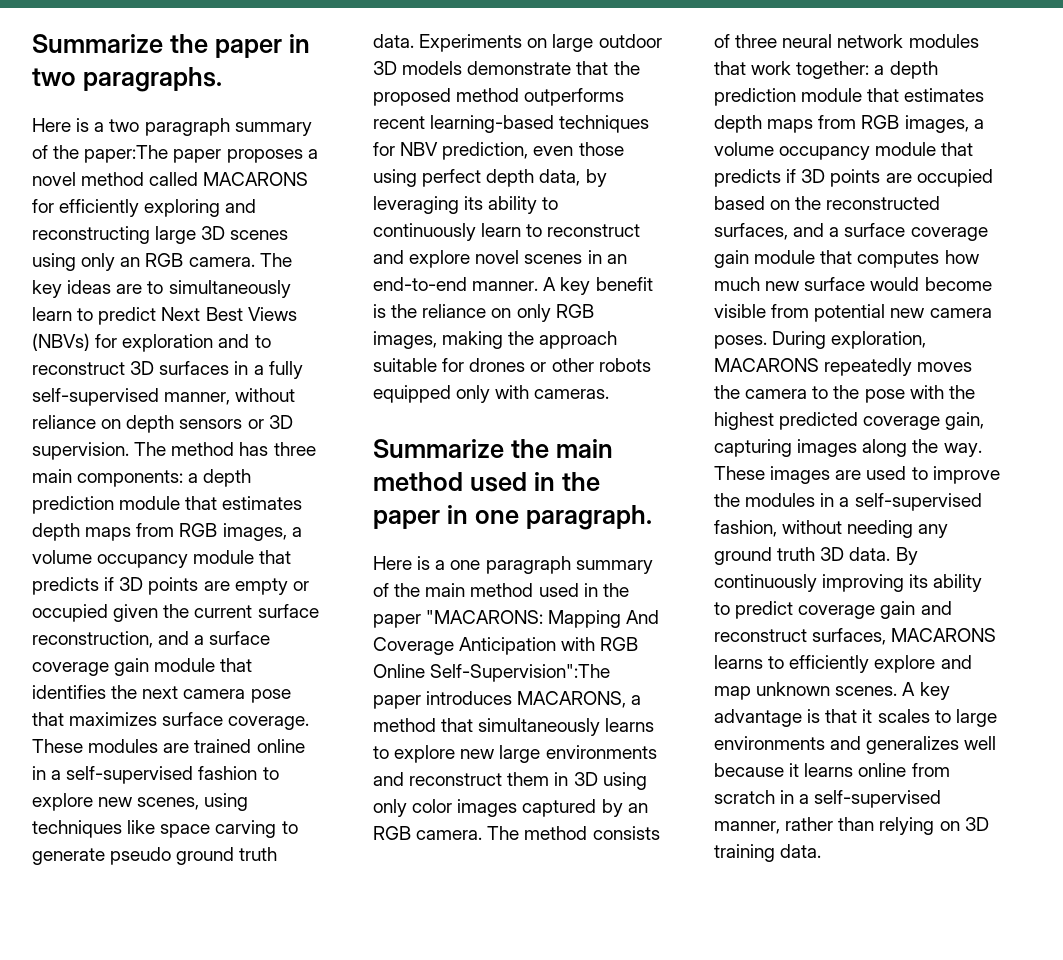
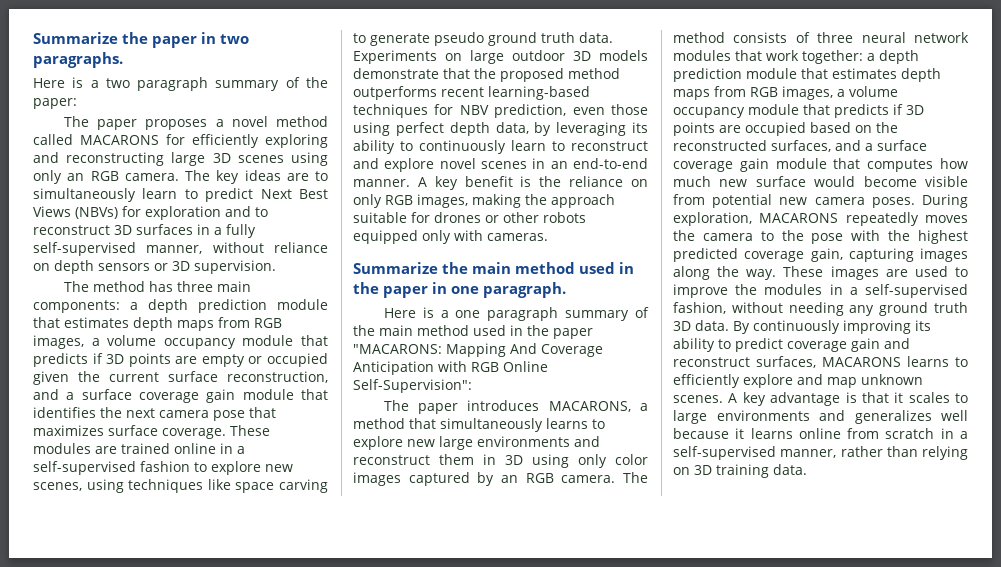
- Here is a two paragraph summary of the paper:The paper proposes a novel method called MACARONS for efficiently exploring and reconstructing large 3D scenes using only an RGB camera.
+ Here is a two paragraph summary of the paper:
+ The paper proposes a novel method called MACARONS for efficiently exploring and reconstructing large 3D scenes using only an RGB camera.
- The key ideas are to simultaneously learn to predict Next Best Views (NBVs) for exploration and to reconstruct 3D surfaces in a fully self-supervised manner, without reliance on depth sensors or 3D supervision. The method has three main components:
+ The key ideas are to simultaneously learn to predict Next Best Views (NBVs) for exploration and to reconstruct 3D surfaces in a fully self-supervised manner, without reliance on depth sensors or 3D supervision.
+ The method has three main components:
- Here is a one paragraph summary of the main method used in the paper "MACARONS: Mapping And Coverage Anticipation with RGB Online Self-Supervision":The paper introduces MACARONS, a method that simultaneously learns to explore new large environments and reconstruct them in 3D using only color images captured by an RGB camera.
+ Here is a one paragraph summary of the main method used in the paper "MACARONS: Mapping And Coverage Anticipation with RGB Online Self-Supervision":
+ The paper introduces MACARONS, a method that simultaneously learns to explore new large environments and reconstruct them in 3D using only color images captured by an RGB camera.

